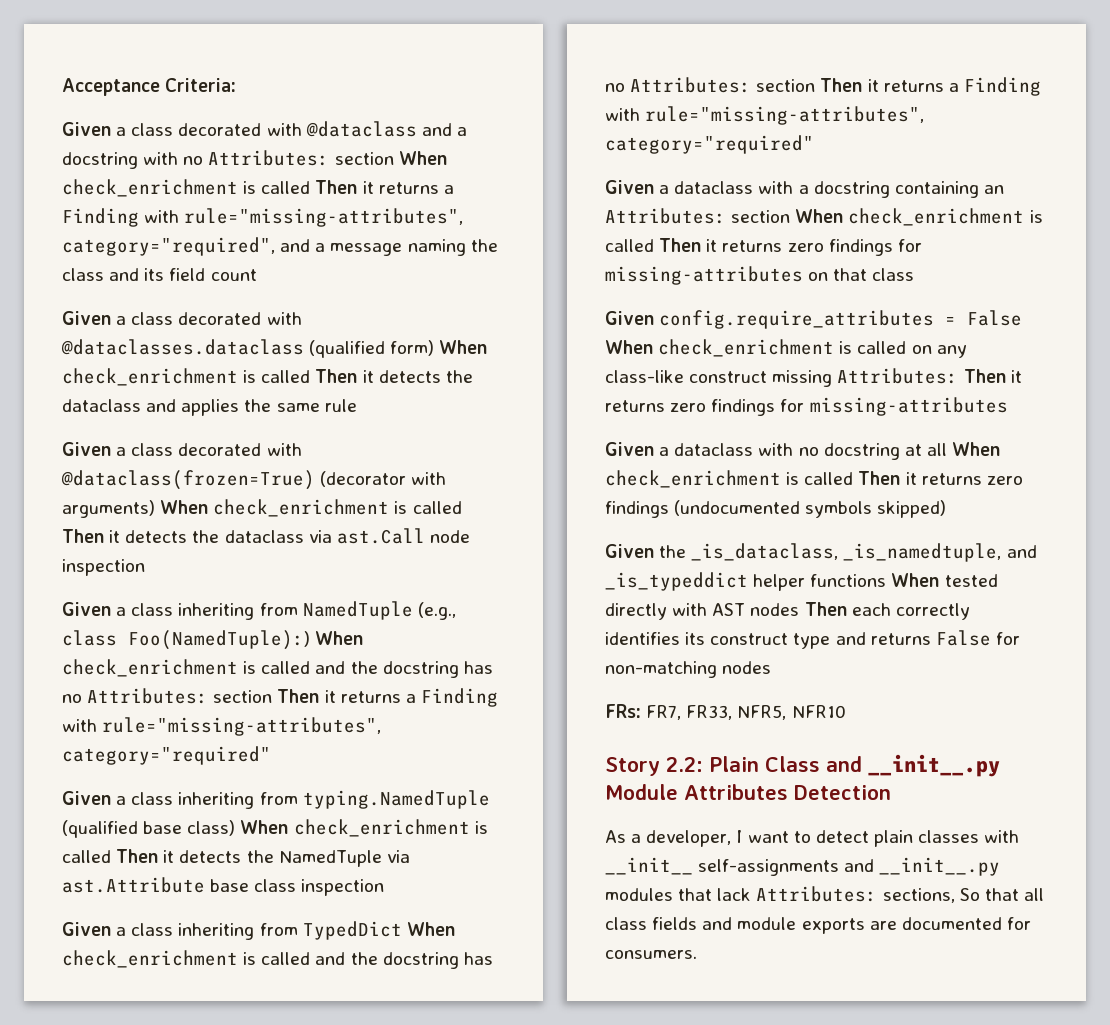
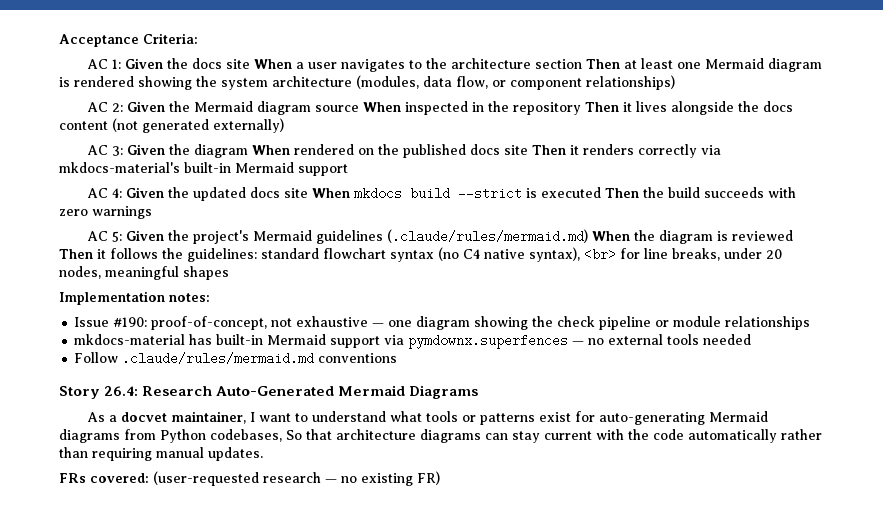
- Given a class decorated with @dataclass and a docstring with no Attributes: section When check_enrichment is called Then it returns a Finding with rule="missing-attributes", category="required", and a message naming the class and its field count
- Given a class decorated with @dataclasses.dataclass (qualified form) When check_enrichment is called Then it detects the dataclass and applies the same rule
- Given a class decorated with @dataclass(frozen=True) (decorator with arguments) When check_enrichment is called Then it detects the dataclass via ast.Call node inspection
- Given a class inheriting from NamedTuple (e.g., class Foo(NamedTuple):) When check_enrichment is called and the docstring has no Attributes: section Then it returns a Finding with rule="missing-attributes", category="required"
- Given a class inheriting from typing.NamedTuple (qualified base class) When check_enrichment is called Then it detects the NamedTuple via ast.Attribute base class inspection
- Given a class inheriting from TypedDict When check_enrichment is called and the docstring has no Attributes: section Then it returns a Finding with rule="missing-attributes", category="required"
- Given a dataclass with a docstring containing an Attributes: section When check_enrichment is called Then it returns zero findings for missing-attributes on that class
- Given config.require_attributes = False When check_enrichment is called on any class-like construct missing Attributes: Then it returns zero findings for missing-attributes
- Given a dataclass with no docstring at all When check_enrichment is called Then it returns zero findings (undocumented symbols skipped)
- Given the _is_dataclass, _is_namedtuple, and _is_typeddict helper functions When tested directly with AST nodes Then each correctly identifies its construct type and returns False for non-matching nodes
- FRs: FR7, FR33, NFR5, NFR10
- Story 2.2: Plain Class and __init__.py Module Attributes Detection
+ AC 1: Given the docs site When a user navigates to the architecture section Then at least one Mermaid diagram is rendered showing the system architecture (modules, data flow, or component relationships)
+ AC 2: Given the Mermaid diagram source When inspected in the repository Then it lives alongside the docs content (not generated externally)
+ AC 3: Given the diagram When rendered on the published docs site Then it renders correctly via mkdocs-material's built-in Mermaid support
+ AC 4: Given the updated docs site When mkdocs build --strict is executed Then the build succeeds with zero warnings
+ AC 5: Given the project's Mermaid guidelines (.claude/rules/mermaid.md) When the diagram is reviewed Then it follows the guidelines: standard flowchart syntax (no C4 native syntax), <br> for line breaks, under 20 nodes, meaningful shapes
+ Implementation notes:
+ Issue #190: proof-of-concept, not exhaustive — one diagram showing the check pipeline or module relationships
+ mkdocs-material has built-in Mermaid support via pymdownx.superfences — no external tools needed
+ Follow .claude/rules/mermaid.md conventions
+ Story 26.4: Research Auto-Generated Mermaid Diagrams
- As a developer, I want to detect plain classes with __init__ self-assignments and __init__.py modules that lack Attributes: sections, So that all class fields and module exports are documented for consumers.
+ As a docvet maintainer, I want to understand what tools or patterns exist for auto-generating Mermaid diagrams from Python codebases, So that architecture diagrams can stay current with the code automatically rather than requiring manual updates.
+ FRs covered: (user-requested research — no existing FR)

